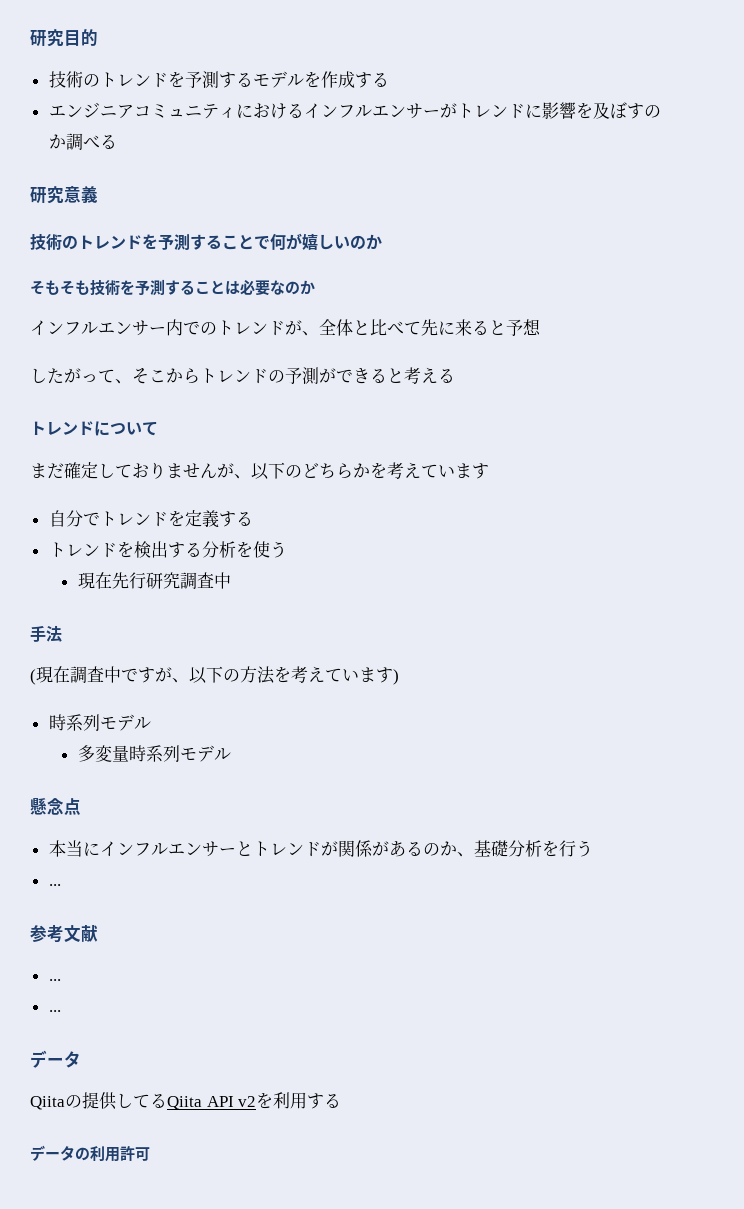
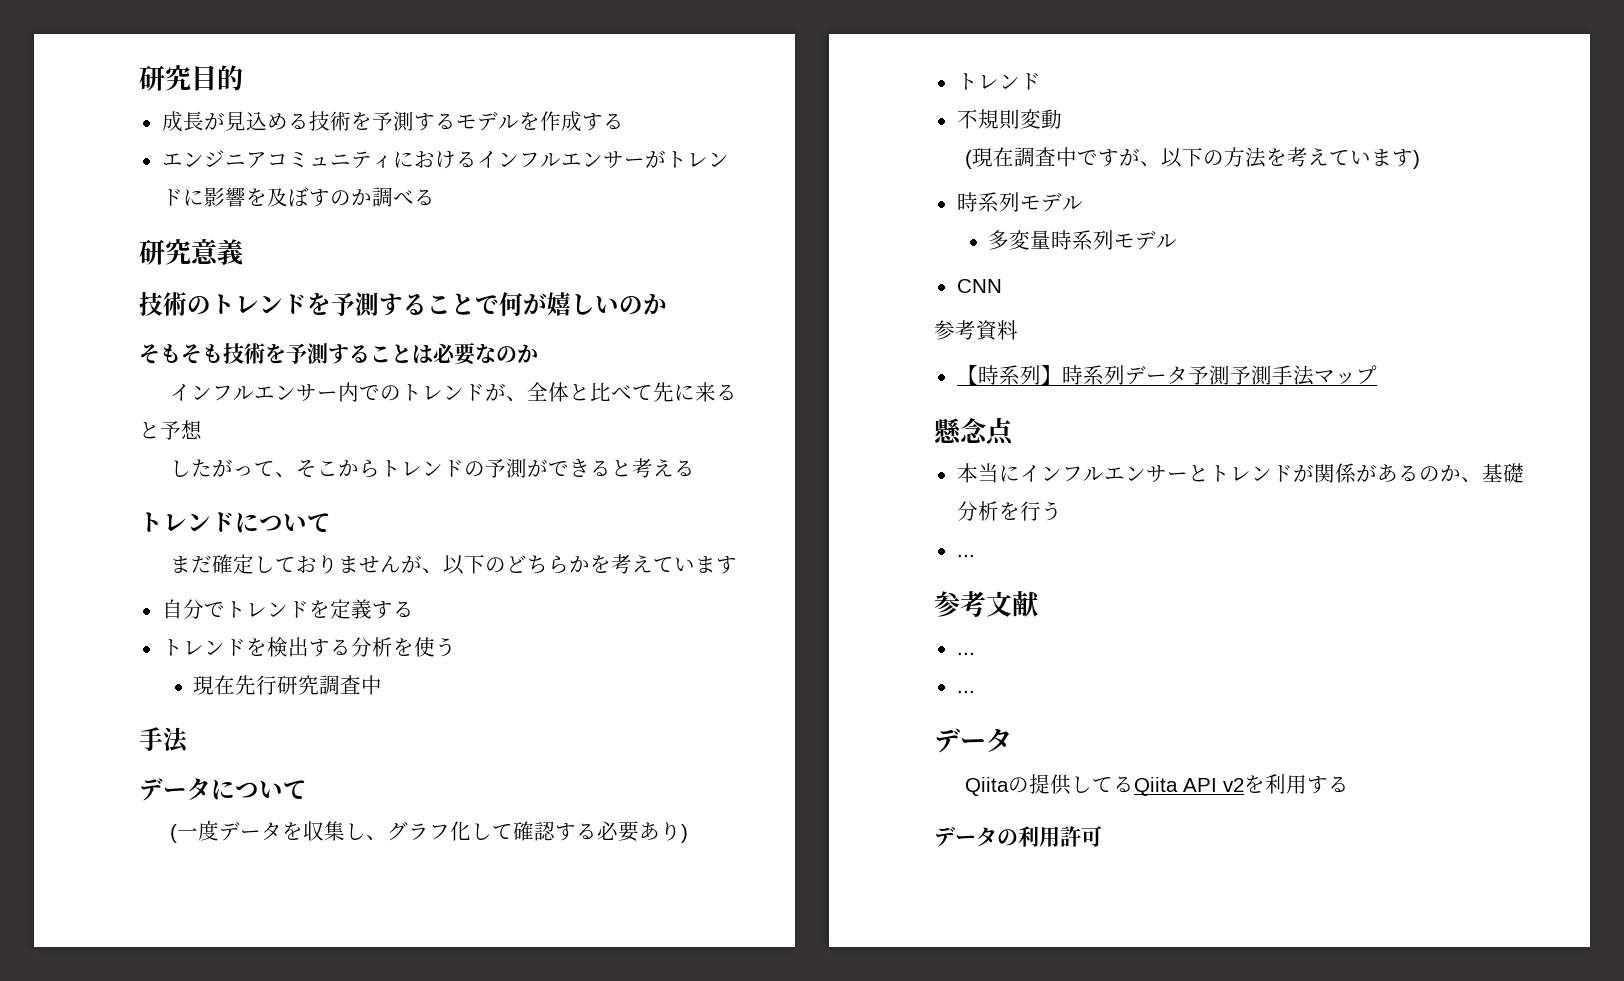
- 技術のトレンドを予測するモデルを作成する
+ 成長が見込める技術を予測するモデルを作成する
+ データについて
+ (一度データを収集し、グラフ化して確認する必要あり)
+ トレンド
+ 不規則変動
+ CNN
+ 参考資料
+ 【時系列】時系列データ予測予測手法マップ

